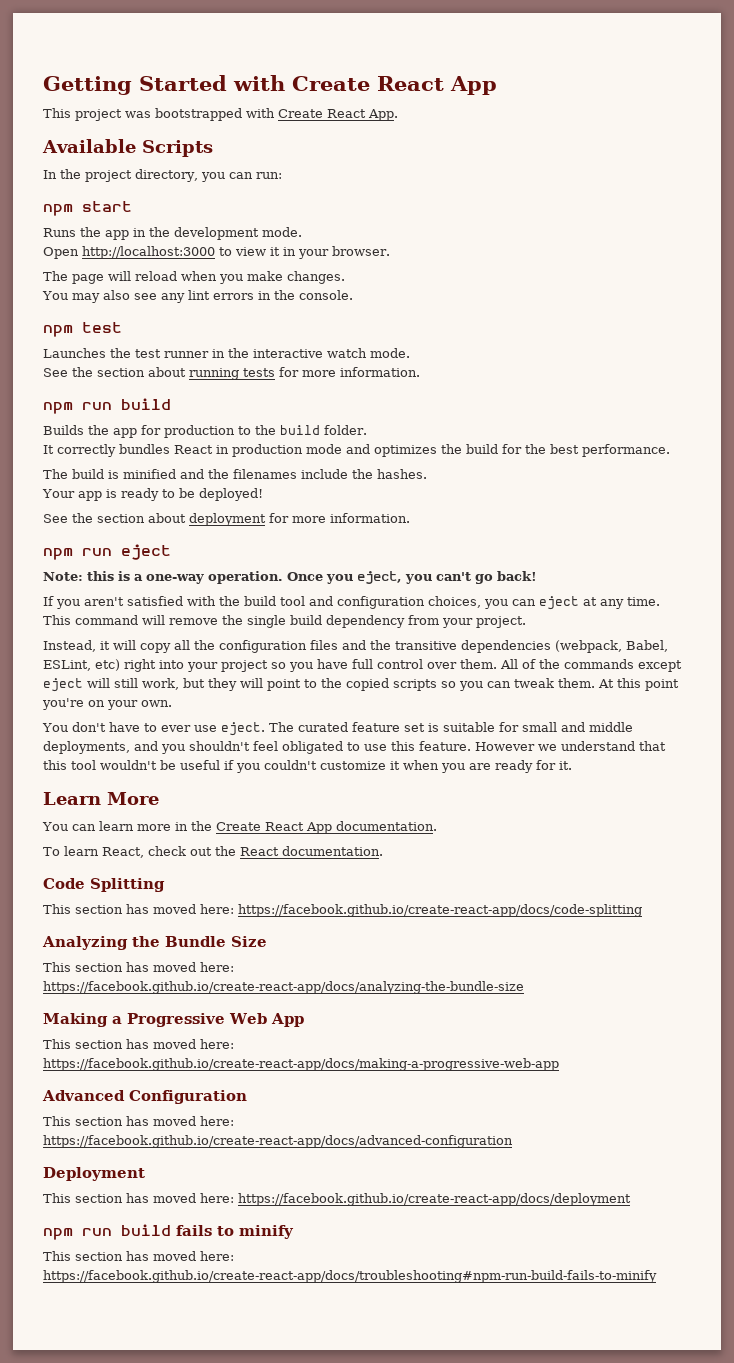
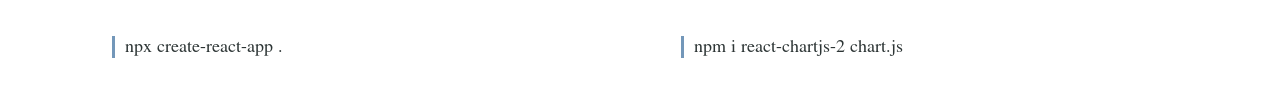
- Getting Started with Create React App
- This project was bootstrapped with Create React App.
- Available Scripts
- In the project directory, you can run:
- npm start
- Runs the app in the development mode.
- Open http://localhost:3000 to view it in your browser.
- The page will reload when you make changes.
- You may also see any lint errors in the console.
- npm test
- Launches the test runner in the interactive watch mode.
- See the section about running tests for more information.
- npm run build
- Builds the app for production to the build folder.
- It correctly bundles React in production mode and optimizes the build for the best performance.
- The build is minified and the filenames include the hashes.
- Your app is ready to be deployed!
- See the section about deployment for more information.
- npm run eject
- Note: this is a one-way operation. Once you eject, you can't go back!
- If you aren't satisfied with the build tool and configuration choices, you can eject at any time. This command will remove the single build dependency from your project.
- Instead, it will copy all the configuration files and the transitive dependencies (webpack, Babel, ESLint, etc) right into your project so you have full control over them. All of the commands except eject will still work, but they will point to the copied scripts so you can tweak them. At this point you're on your own.
- You don't have to ever use eject. The curated feature set is suitable for small and middle deployments, and you shouldn't feel obligated to use this feature. However we understand that this tool wouldn't be useful if you couldn't customize it when you are ready for it.
- Learn More
- You can learn more in the Create React App documentation.
- To learn React, check out the React documentation.
- Code Splitting
- This section has moved here: https://facebook.github.io/create-react-app/docs/code-splitting
- Analyzing the Bundle Size
- This section has moved here: https://facebook.github.io/create-react-app/docs/analyzing-the-bundle-size
- Making a Progressive Web App
- This section has moved here: https://facebook.github.io/create-react-app/docs/making-a-progressive-web-app
- Advanced Configuration
- This section has moved here: https://facebook.github.io/create-react-app/docs/advanced-configuration
- Deployment
- This section has moved here: https://facebook.github.io/create-react-app/docs/deployment
- npm run build fails to minify
- This section has moved here: https://facebook.github.io/create-react-app/docs/troubleshooting#npm-run-build-fails-to-minify
+ npx create-react-app .
+ npm i react-chartjs-2 chart.js

